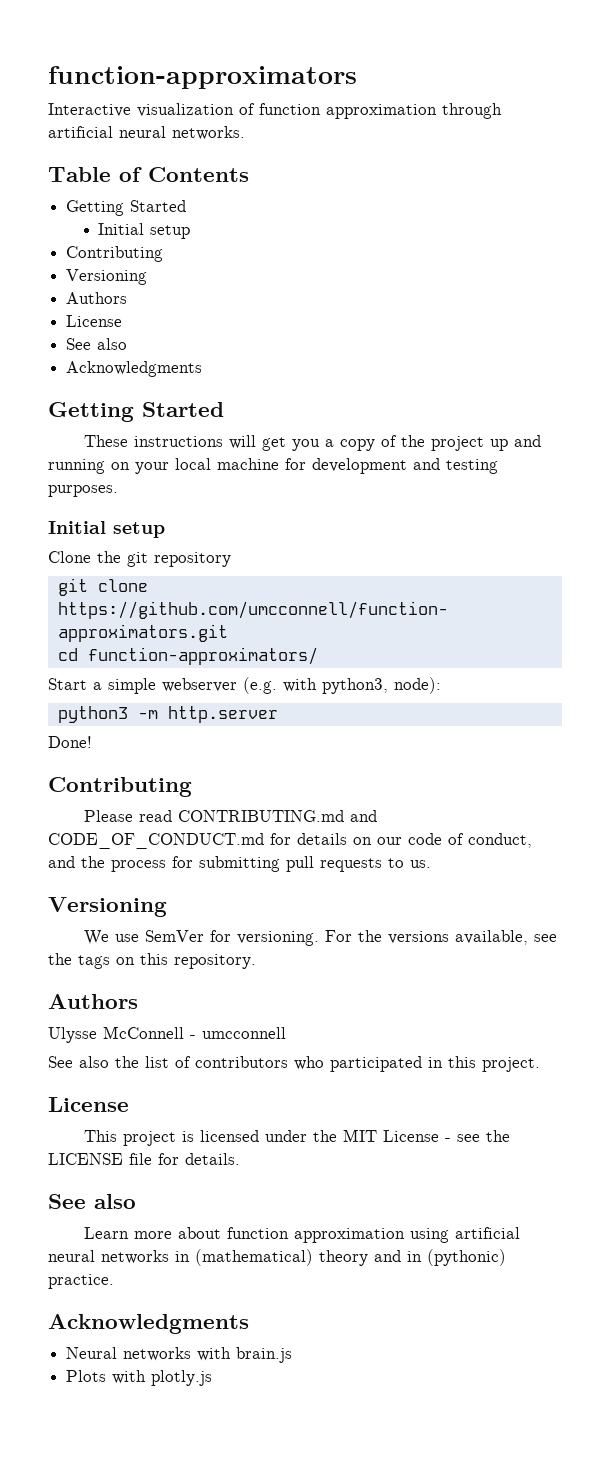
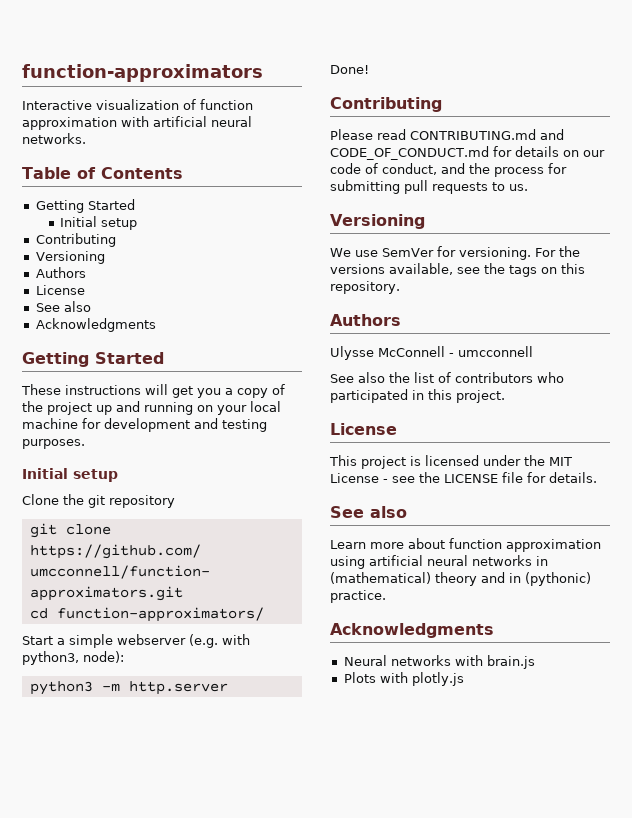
- Interactive visualization of function approximation through artificial neural networks.
+ Interactive visualization of function approximation with artificial neural networks.

